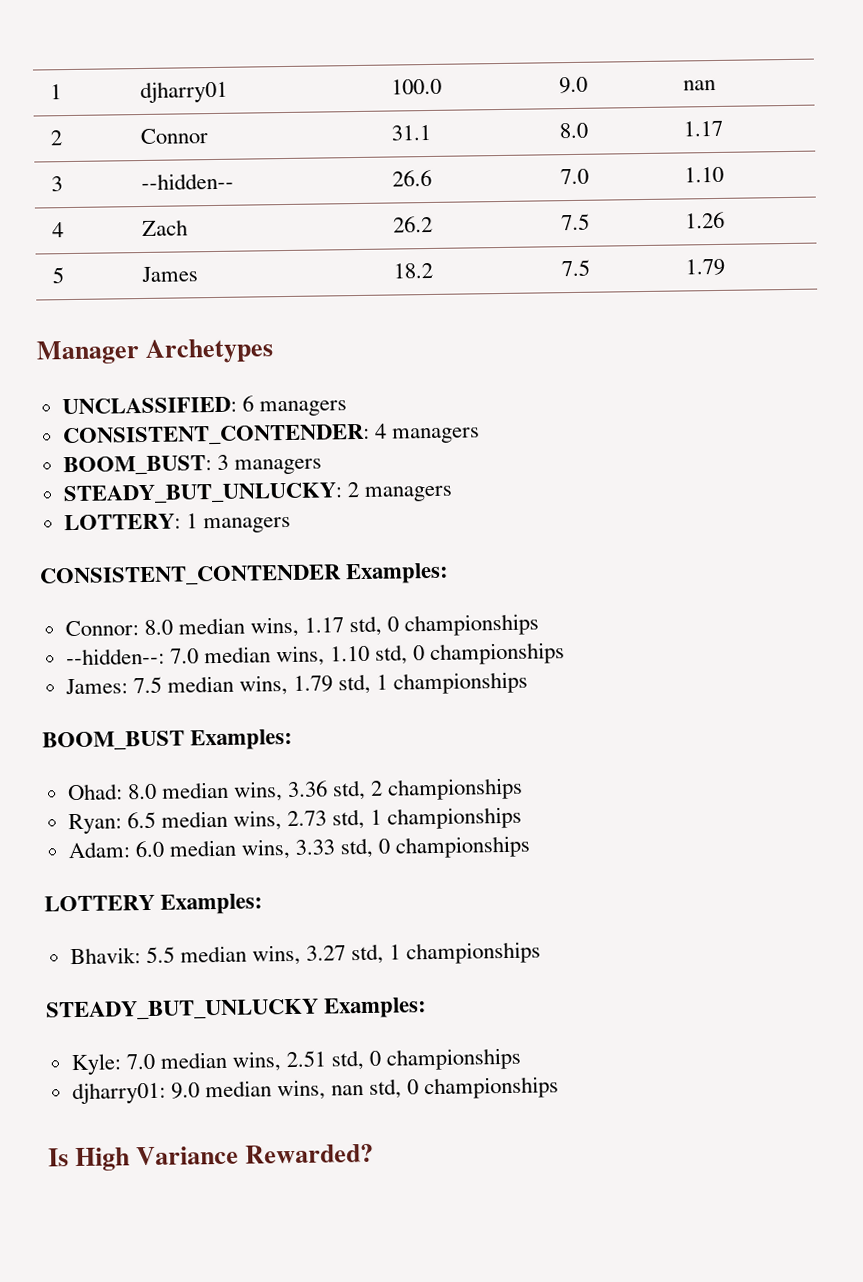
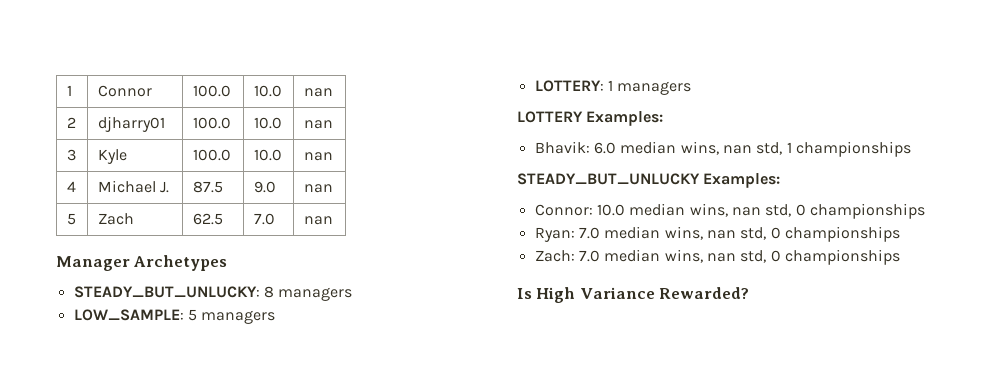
- 1 | djharry01 | 100.0 | 9.0 | nan
- 2 | Connor | 31.1 | 8.0 | 1.17
- 3 | --hidden-- | 26.6 | 7.0 | 1.10
- 4 | Zach | 26.2 | 7.5 | 1.26
- 5 | James | 18.2 | 7.5 | 1.79
+ 1 | Connor | 100.0 | 10.0 | nan
+ 2 | djharry01 | 100.0 | 10.0 | nan
+ 3 | Kyle | 100.0 | 10.0 | nan
+ 4 | Michael J. | 87.5 | 9.0 | nan
+ 5 | Zach | 62.5 | 7.0 | nan
- UNCLASSIFIED: 6 managers
- CONSISTENT_CONTENDER: 4 managers
- BOOM_BUST: 3 managers
- STEADY_BUT_UNLUCKY: 2 managers
+ STEADY_BUT_UNLUCKY: 8 managers
+ LOW_SAMPLE: 5 managers
  LOTTERY: 1 managers
- CONSISTENT_CONTENDER Examples:
- Connor: 8.0 median wins, 1.17 std, 0 championships
- --hidden--: 7.0 median wins, 1.10 std, 0 championships
- James: 7.5 median wins, 1.79 std, 1 championships
- BOOM_BUST Examples:
- Ohad: 8.0 median wins, 3.36 std, 2 championships
- Ryan: 6.5 median wins, 2.73 std, 1 championships
- Adam: 6.0 median wins, 3.33 std, 0 championships
- Bhavik: 5.5 median wins, 3.27 std, 1 championships
+ Bhavik: 6.0 median wins, nan std, 1 championships
- Kyle: 7.0 median wins, 2.51 std, 0 championships
- djharry01: 9.0 median wins, nan std, 0 championships
+ Connor: 10.0 median wins, nan std, 0 championships
+ Ryan: 7.0 median wins, nan std, 0 championships
+ Zach: 7.0 median wins, nan std, 0 championships

